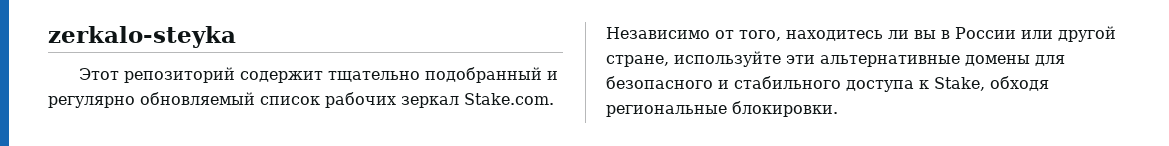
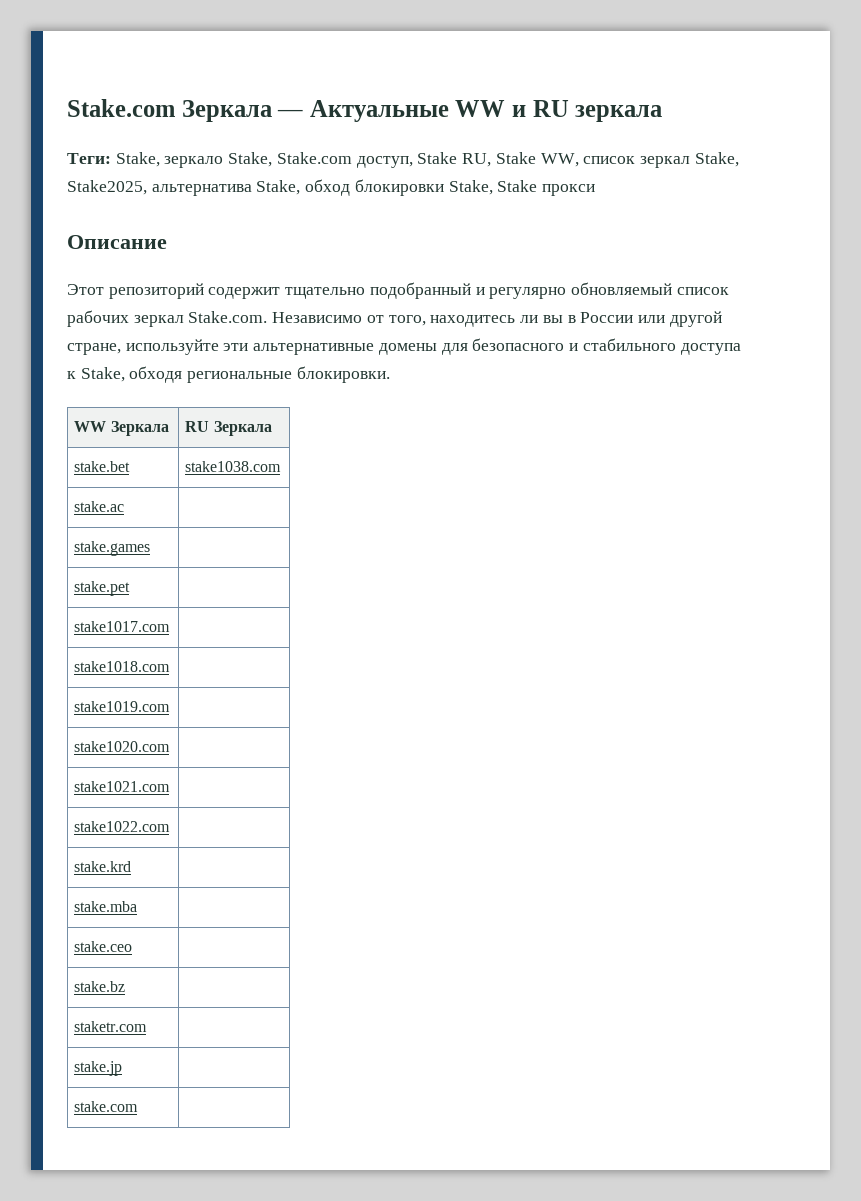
- zerkalo-steyka
+ Stake.com Зеркала — Актуальные WW и RU зеркала
+ Теги: Stake, зеркало Stake, Stake.com доступ, Stake RU, Stake WW, список зеркал Stake, Stake2025, альтернатива Stake, обход блокировки Stake, Stake прокси
+ Описание
+ WW Зеркала | RU Зеркала
+ stake.bet | stake1038.com
+ stake.ac |
+ stake.games |
+ stake.pet |
+ stake1017.com |
+ stake1018.com |
+ stake1019.com |
+ stake1020.com |
+ stake1021.com |
+ stake1022.com |
+ stake.krd |
+ stake.mba |
+ stake.ceo |
+ stake.bz |
+ staketr.com |
+ stake.jp |
+ stake.com |

